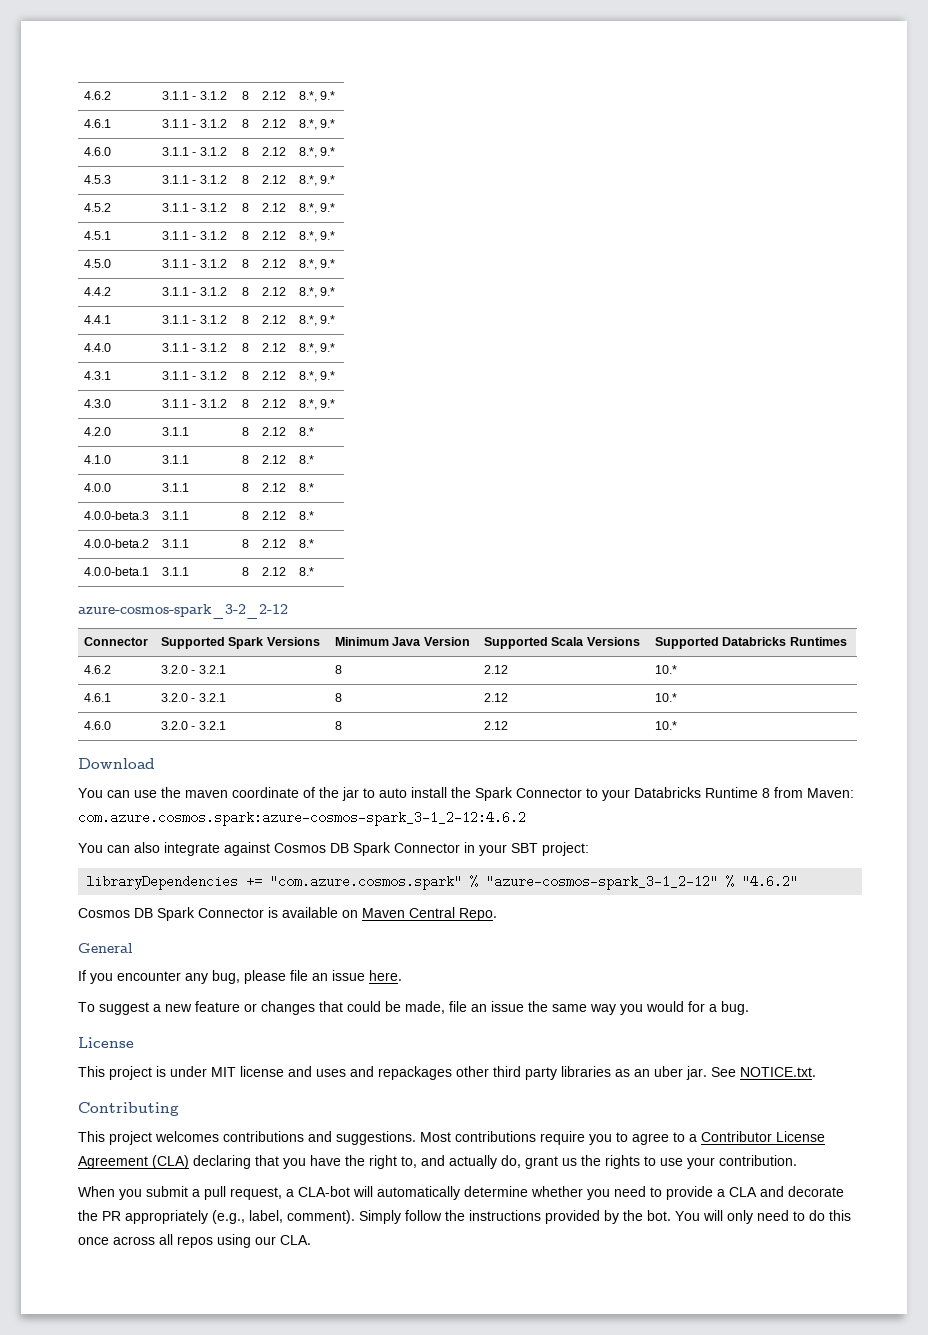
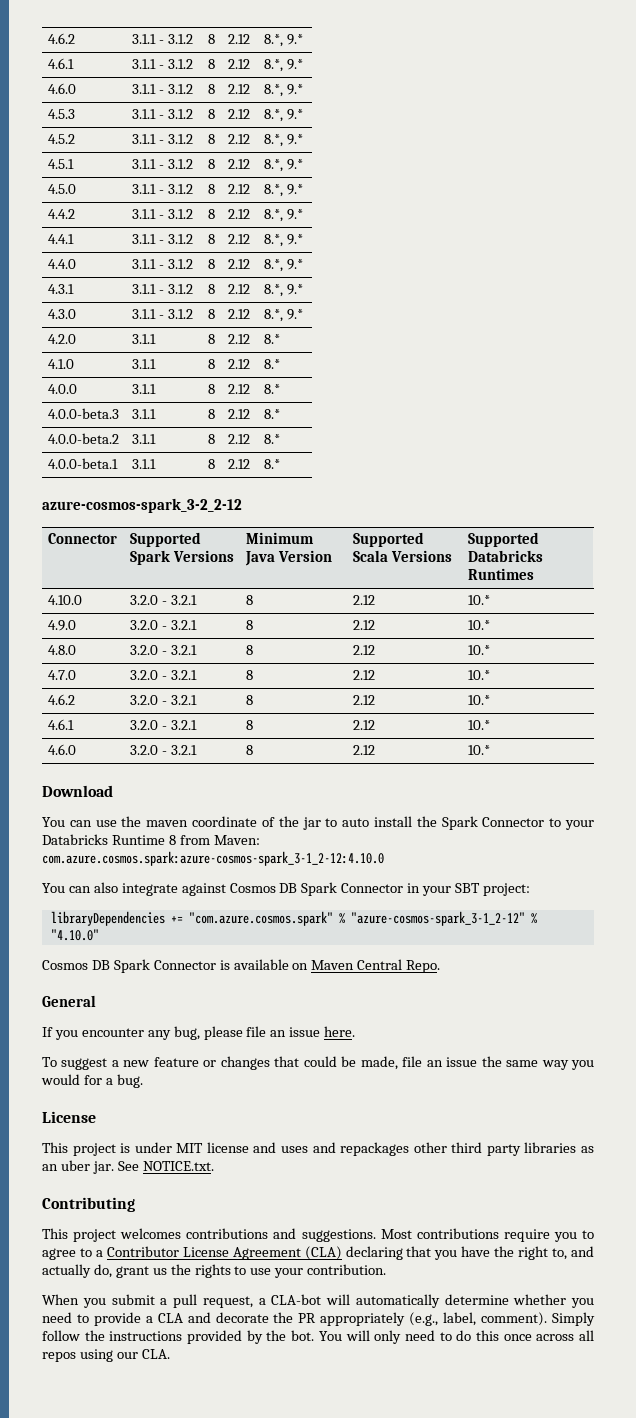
+ 4.10.0 | 3.2.0 - 3.2.1 | 8 | 2.12 | 10.*
+ 4.9.0 | 3.2.0 - 3.2.1 | 8 | 2.12 | 10.*
+ 4.8.0 | 3.2.0 - 3.2.1 | 8 | 2.12 | 10.*
+ 4.7.0 | 3.2.0 - 3.2.1 | 8 | 2.12 | 10.*
- You can use the maven coordinate of the jar to auto install the Spark Connector to your Databricks Runtime 8 from Maven: com.azure.cosmos.spark:azure-cosmos-spark_3-1_2-12:4.6.2
+ You can use the maven coordinate of the jar to auto install the Spark Connector to your Databricks Runtime 8 from Maven: com.azure.cosmos.spark:azure-cosmos-spark_3-1_2-12:4.10.0
- libraryDependencies += "com.azure.cosmos.spark" % "azure-cosmos-spark_3-1_2-12" % "4.6.2"
+ libraryDependencies += "com.azure.cosmos.spark" % "azure-cosmos-spark_3-1_2-12" % "4.10.0"

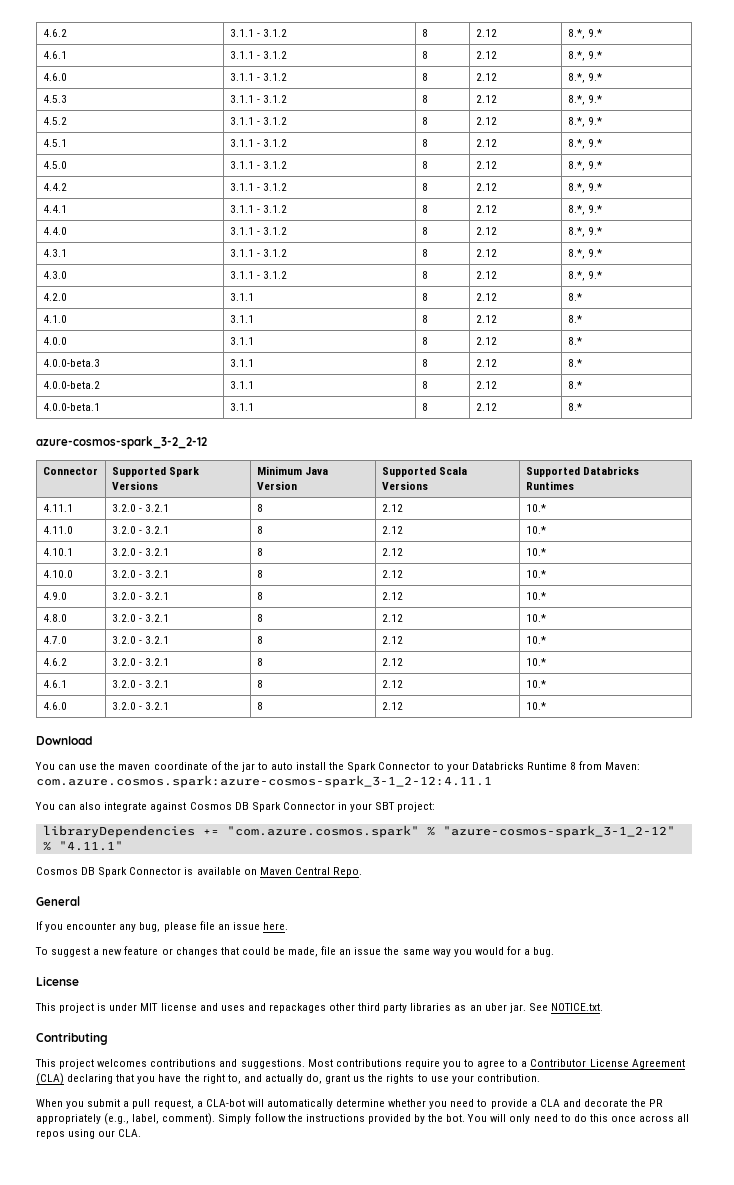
+ 4.11.1 | 3.2.0 - 3.2.1 | 8 | 2.12 | 10.*
+ 4.11.0 | 3.2.0 - 3.2.1 | 8 | 2.12 | 10.*
+ 4.10.1 | 3.2.0 - 3.2.1 | 8 | 2.12 | 10.*
- You can use the maven coordinate of the jar to auto install the Spark Connector to your Databricks Runtime 8 from Maven: com.azure.cosmos.spark:azure-cosmos-spark_3-1_2-12:4.10.0
+ You can use the maven coordinate of the jar to auto install the Spark Connector to your Databricks Runtime 8 from Maven: com.azure.cosmos.spark:azure-cosmos-spark_3-1_2-12:4.11.1
- libraryDependencies += "com.azure.cosmos.spark" % "azure-cosmos-spark_3-1_2-12" % "4.10.0"
+ libraryDependencies += "com.azure.cosmos.spark" % "azure-cosmos-spark_3-1_2-12" % "4.11.1"

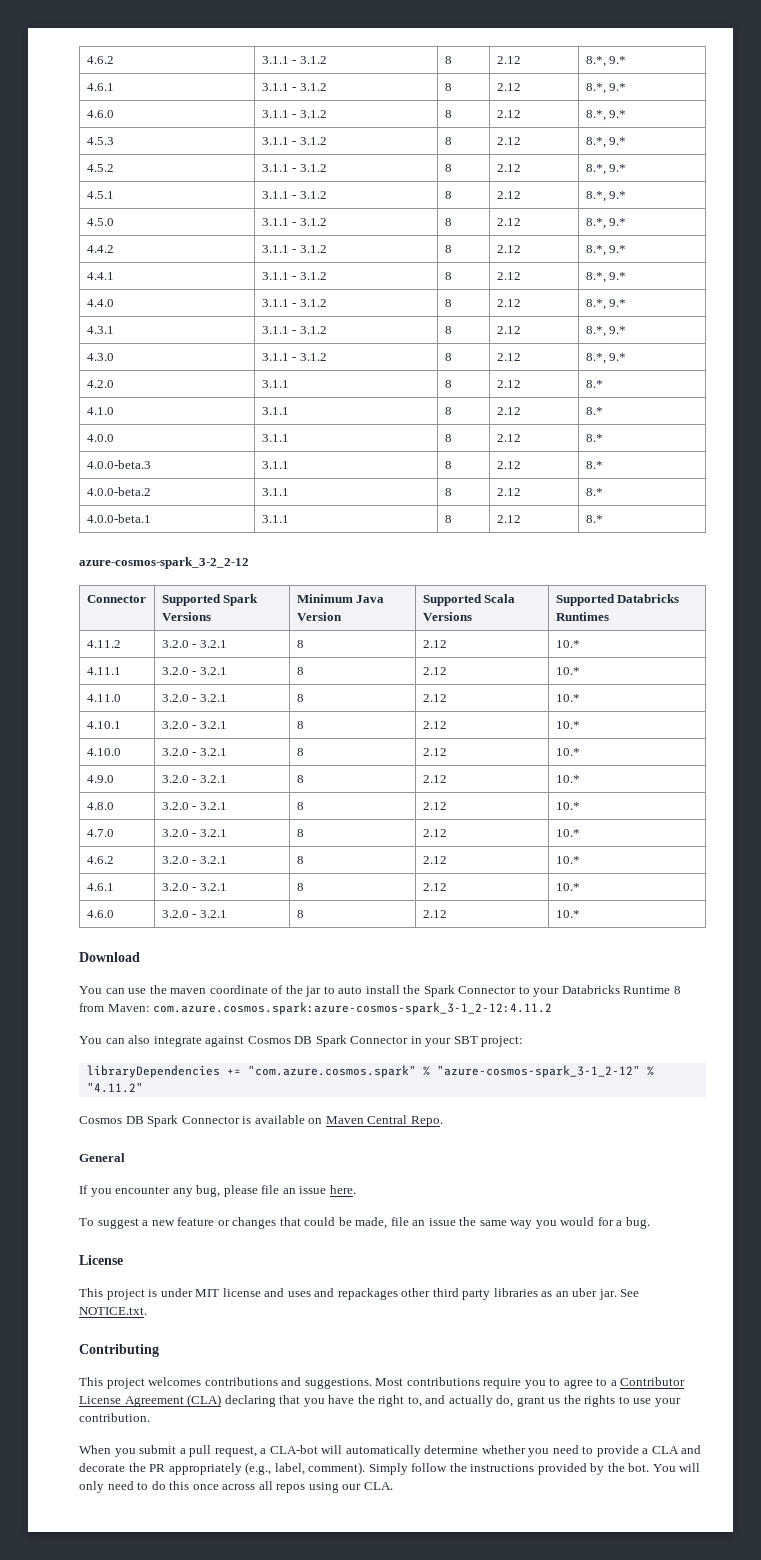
+ 4.11.2 | 3.2.0 - 3.2.1 | 8 | 2.12 | 10.*
- You can use the maven coordinate of the jar to auto install the Spark Connector to your Databricks Runtime 8 from Maven: com.azure.cosmos.spark:azure-cosmos-spark_3-1_2-12:4.11.1
+ You can use the maven coordinate of the jar to auto install the Spark Connector to your Databricks Runtime 8 from Maven: com.azure.cosmos.spark:azure-cosmos-spark_3-1_2-12:4.11.2
- libraryDependencies += "com.azure.cosmos.spark" % "azure-cosmos-spark_3-1_2-12" % "4.11.1"
+ libraryDependencies += "com.azure.cosmos.spark" % "azure-cosmos-spark_3-1_2-12" % "4.11.2"

